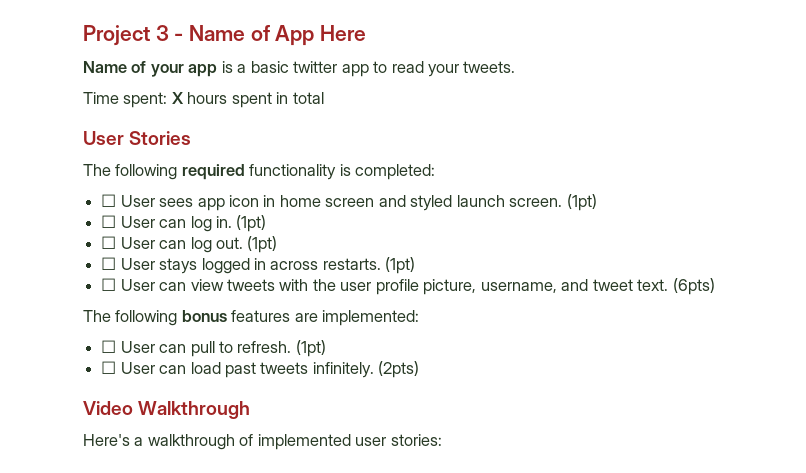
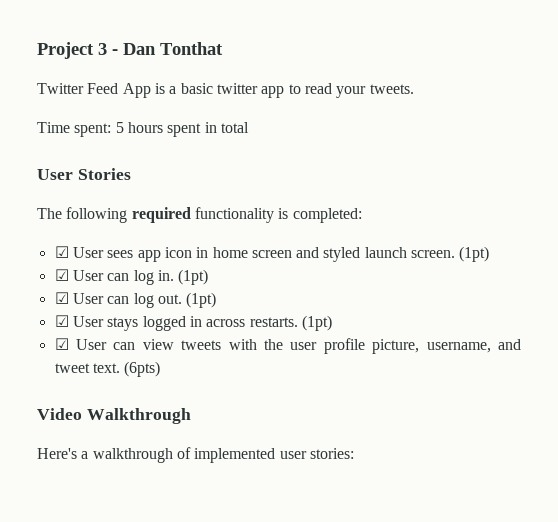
- Project 3 - Name of App Here
- Name of your app is a basic twitter app to read your tweets.
+ Project 3 - Dan Tonthat
+ Twitter Feed App is a basic twitter app to read your tweets.
- Time spent: X hours spent in total
+ Time spent: 5 hours spent in total
- ☐ User sees app icon in home screen and styled launch screen.
+ ☑ User sees app icon in home screen and styled launch screen.
- ☐ User can log in.
+ ☑ User can log in.
- ☐ User can log out.
+ ☑ User can log out.
- ☐ User stays logged in across restarts.
+ ☑ User stays logged in across restarts.
- ☐ User can view tweets with the user profile picture, username, and tweet text.
+ ☑ User can view tweets with the user profile picture, username, and tweet text.
- The following bonus features are implemented:
- ☐ User can pull to refresh. (1pt)
- ☐ User can load past tweets infinitely. (2pts)

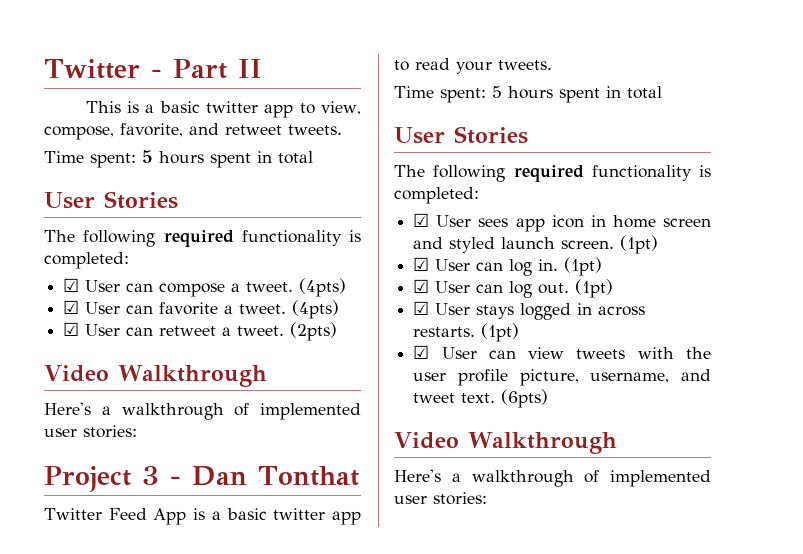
+ Twitter - Part II
+ This is a basic twitter app to view, compose, favorite, and retweet tweets.
+ Time spent: 5 hours spent in total
+ User Stories
+ The following required functionality is completed:
+ ☑ User can compose a tweet. (4pts)
+ ☑ User can favorite a tweet. (4pts)
+ ☑ User can retweet a tweet. (2pts)
+ Video Walkthrough
+ Here's a walkthrough of implemented user stories:

